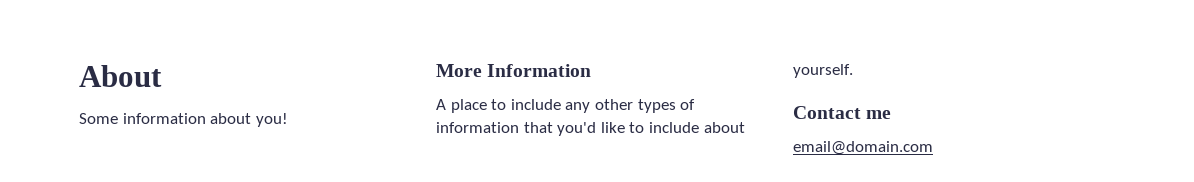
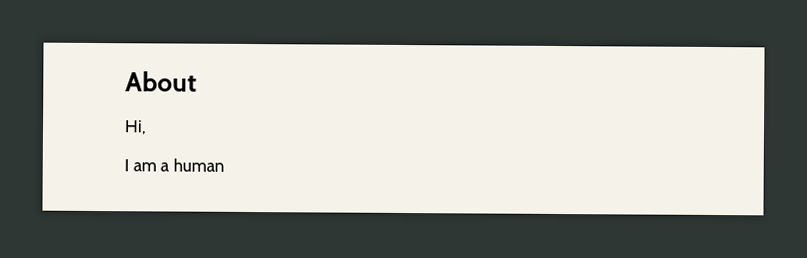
- Some information about you!
- More Information
- A place to include any other types of information that you'd like to include about yourself.
- Contact me
- email@domain.com
+ Hi,
+ I am a human

